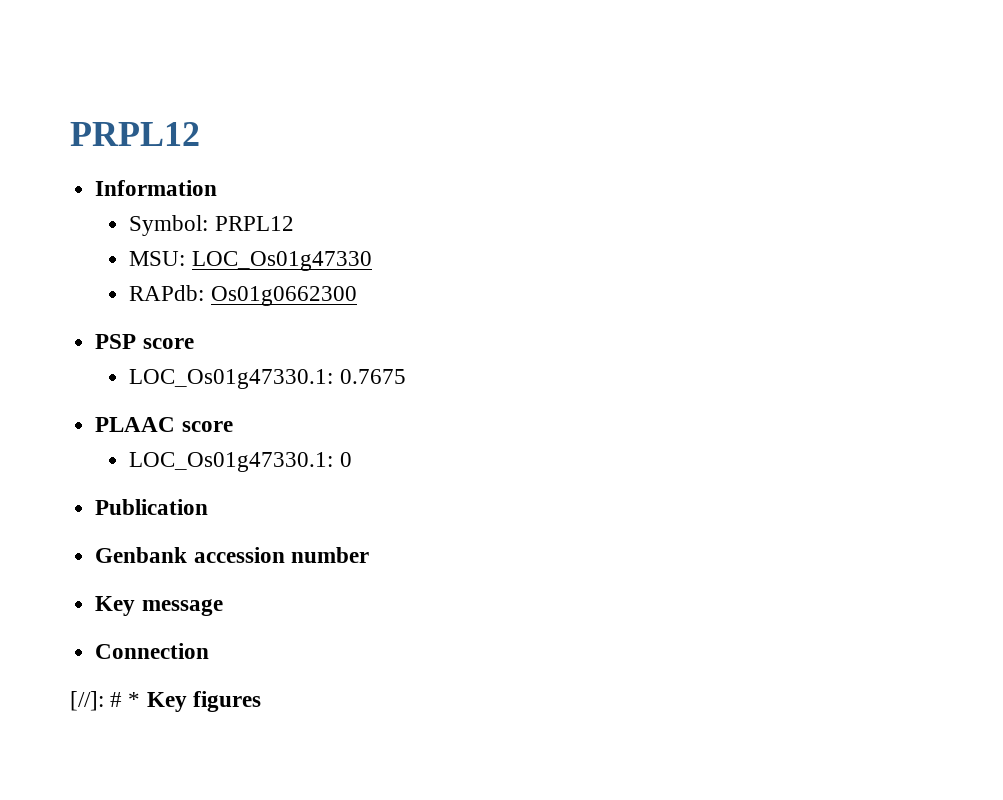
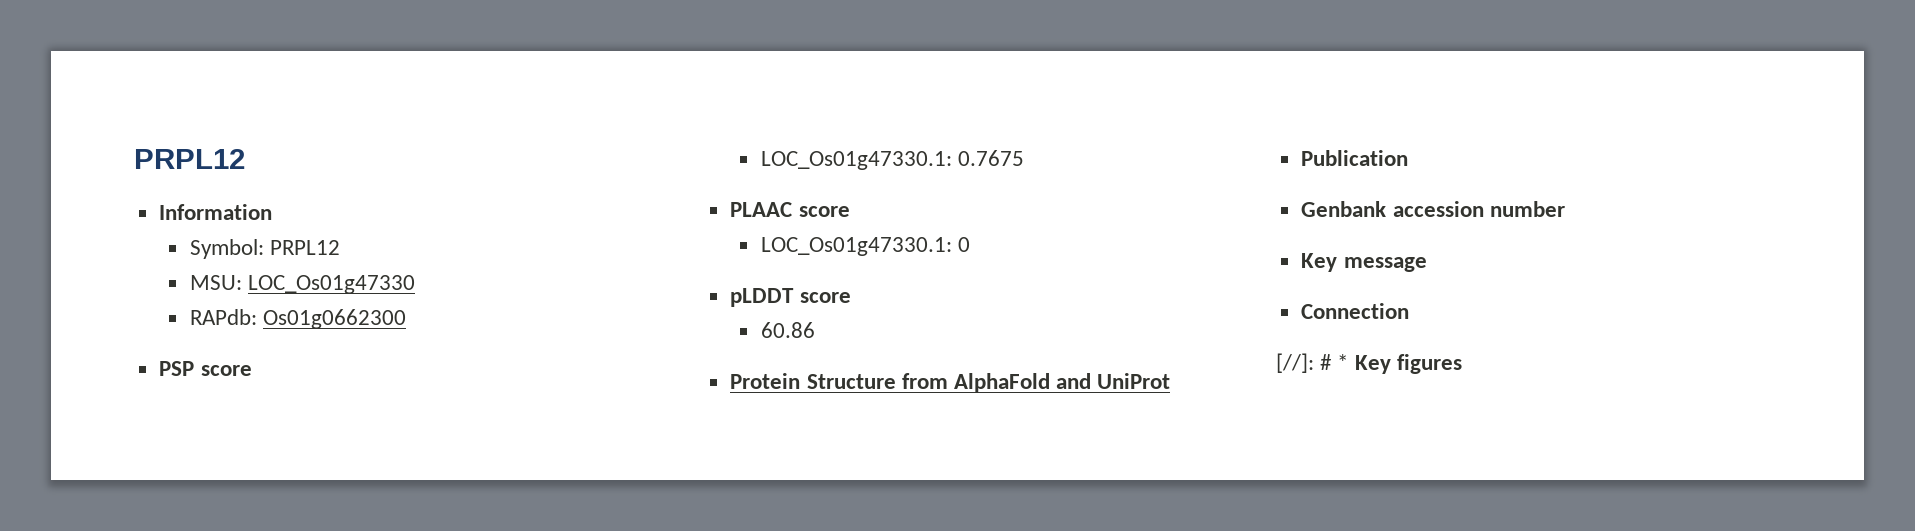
+ pLDDT score
+ 60.86
+ Protein Structure from AlphaFold and UniProt

